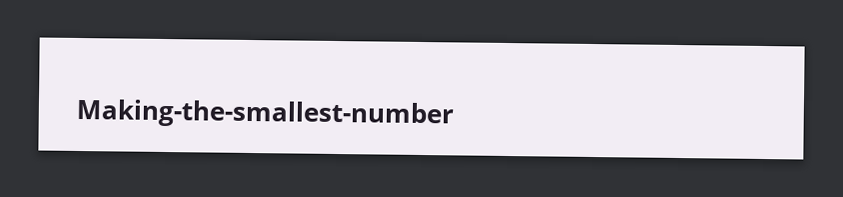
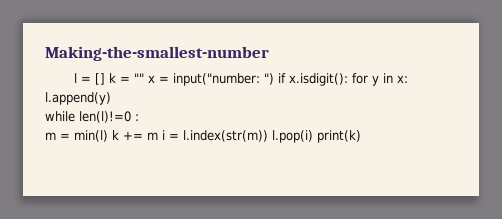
+ l = [] k = "" x = input("number: ") if x.isdigit(): for y in x: l.append(y)
+ while len(l)!=0 :
+ m = min(l) k += m i = l.index(str(m)) l.pop(i) print(k)

